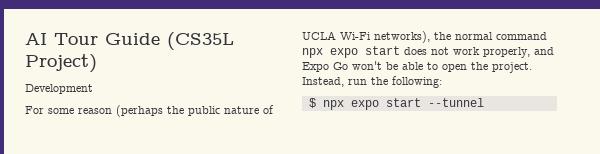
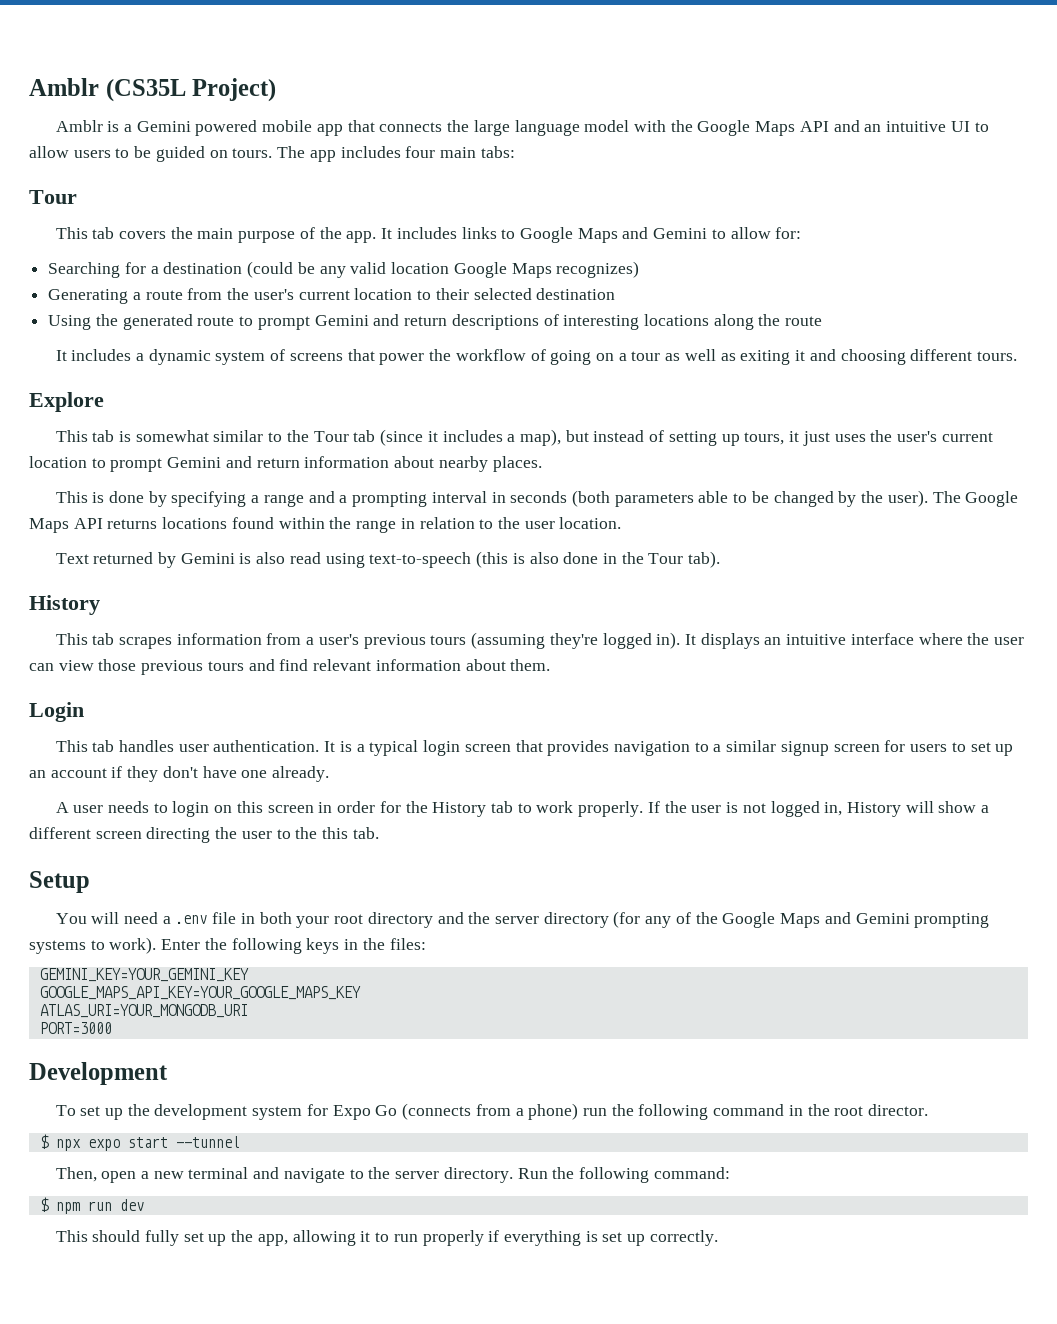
- AI Tour Guide (CS35L Project)
+ Amblr (CS35L Project)
+ Amblr is a Gemini powered mobile app that connects the large language model with the Google Maps API and an intuitive UI to allow users to be guided on tours. The app includes four main tabs:
+ Tour
+ This tab covers the main purpose of the app. It includes links to Google Maps and Gemini to allow for:
+ Searching for a destination (could be any valid location Google Maps recognizes)
+ Generating a route from the user's current location to their selected destination
+ Using the generated route to prompt Gemini and return descriptions of interesting locations along the route
+ It includes a dynamic system of screens that power the workflow of going on a tour as well as exiting it and choosing different tours.
+ Explore
+ This tab is somewhat similar to the Tour tab (since it includes a map), but instead of setting up tours, it just uses the user's current location to prompt Gemini and return information about nearby places.
+ This is done by specifying a range and a prompting interval in seconds (both parameters able to be changed by the user). The Google Maps API returns locations found within the range in relation to the user location.
+ Text returned by Gemini is also read using text-to-speech (this is also done in the Tour tab).
+ History
+ This tab scrapes information from a user's previous tours (assuming they're logged in). It displays an intuitive interface where the user can view those previous tours and find relevant information about them.
+ Login
+ This tab handles user authentication. It is a typical login screen that provides navigation to a similar signup screen for users to set up an account if they don't have one already.
+ A user needs to login on this screen in order for the History tab to work properly. If the user is not logged in, History will show a different screen directing the user to the this tab.
+ Setup
+ You will need a .env file in both your root directory and the server directory (for any of the Google Maps and Gemini prompting systems to work). Enter the following keys in the files:
+ GEMINI_KEY=YOUR_GEMINI_KEY
+ GOOGLE_MAPS_API_KEY=YOUR_GOOGLE_MAPS_KEY
+ ATLAS_URI=YOUR_MONGODB_URI
+ PORT=3000
  Development
- For some reason (perhaps the public nature of UCLA Wi-Fi networks), the normal command npx expo start does not work properly, and Expo Go won't be able to open the project. Instead, run the following:
+ To set up the development system for Expo Go (connects from a phone) run the following command in the root director.
+ Then, open a new terminal and navigate to the server directory. Run the following command:
+ $ npm run dev
+ This should fully set up the app, allowing it to run properly if everything is set up correctly.

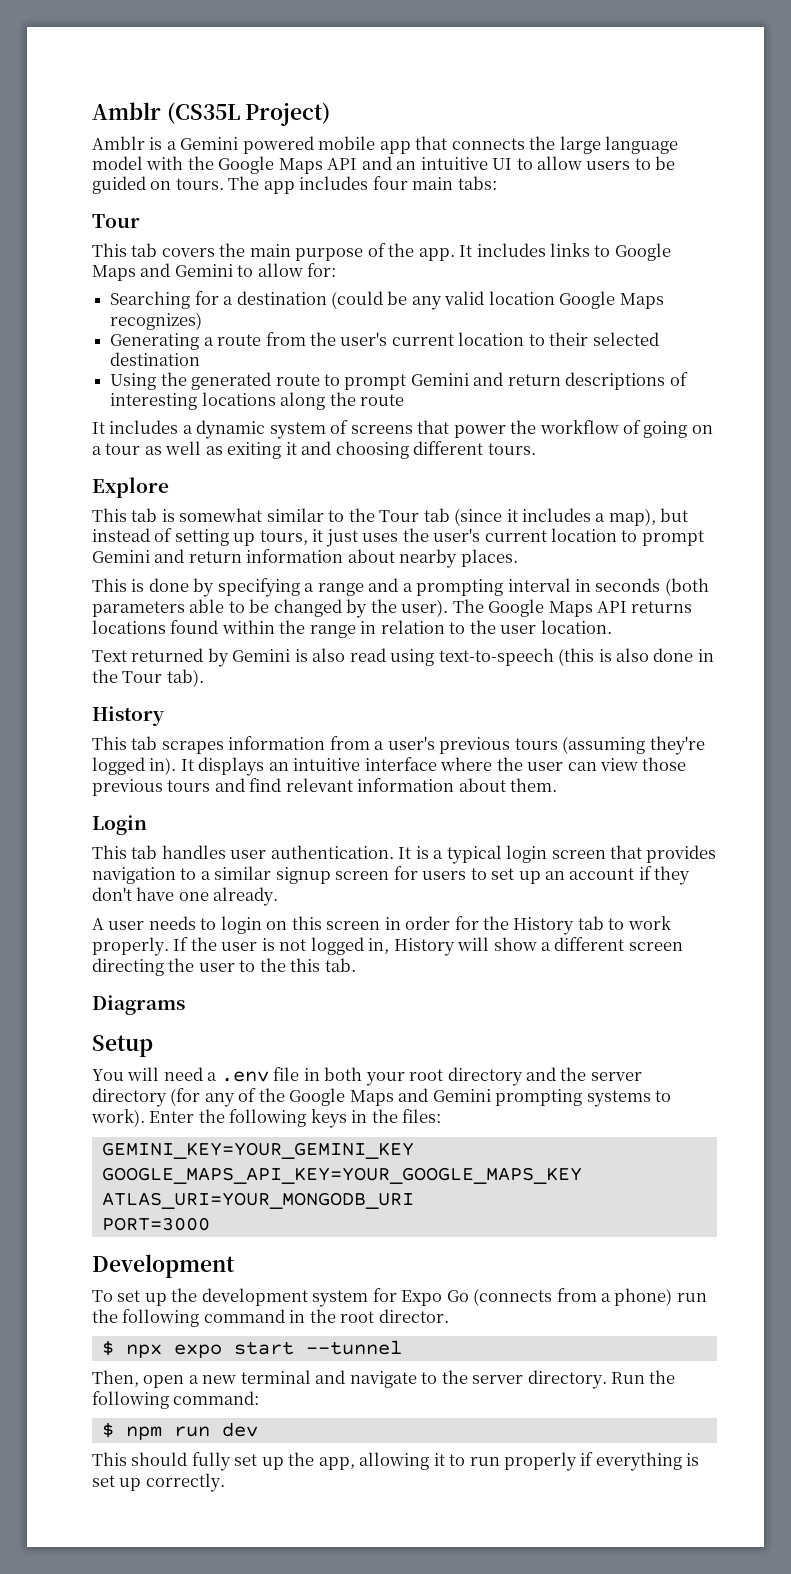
+ Diagrams

